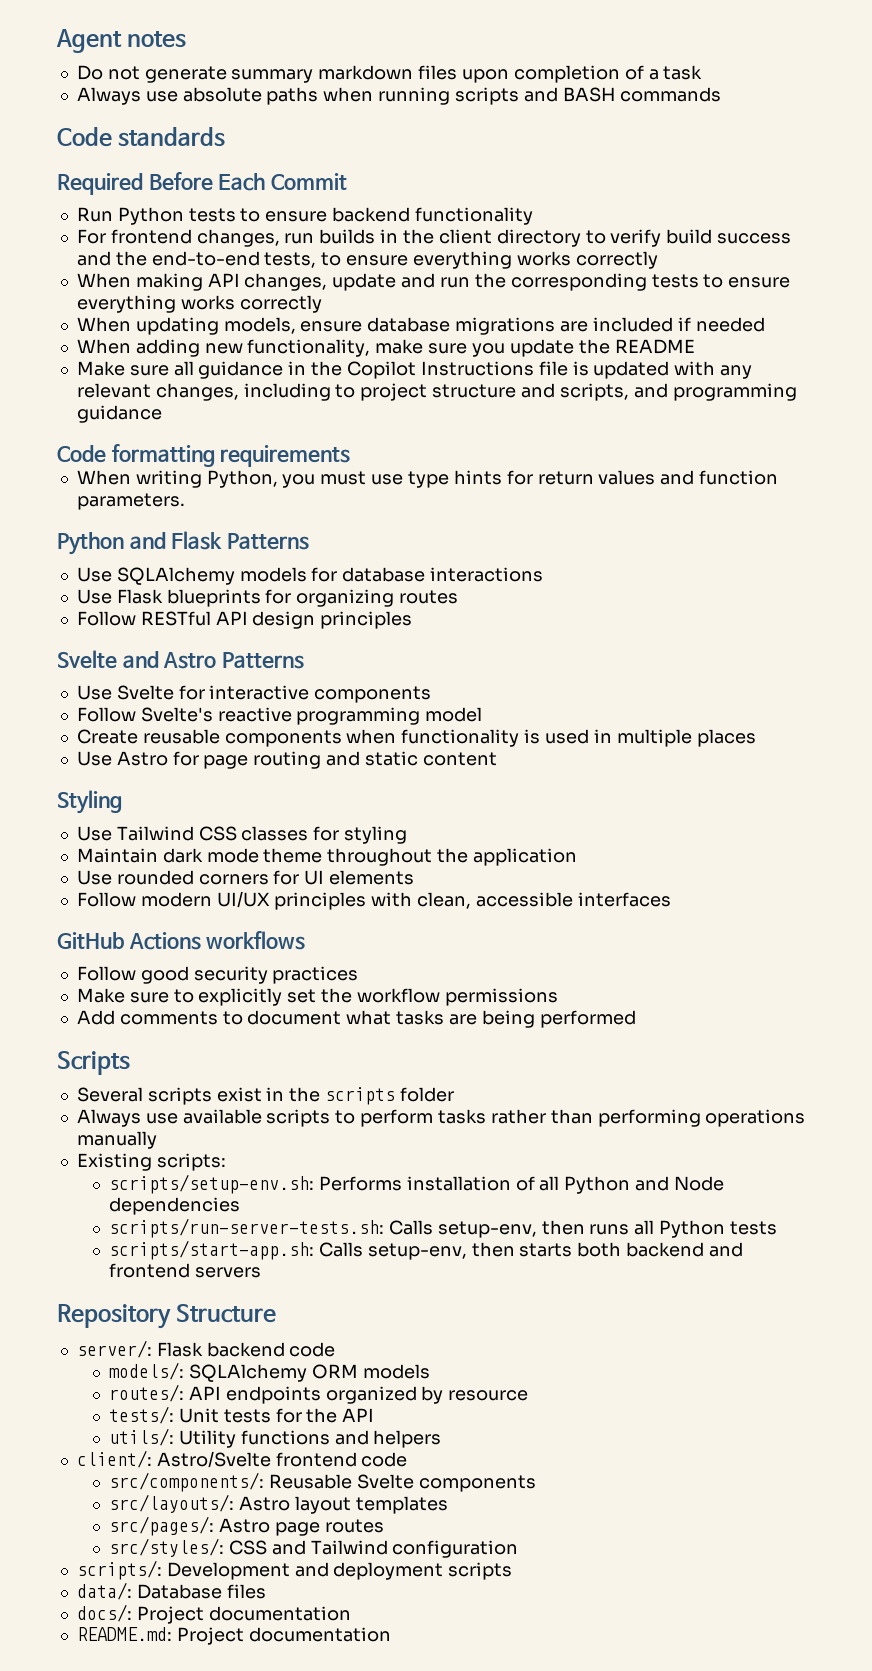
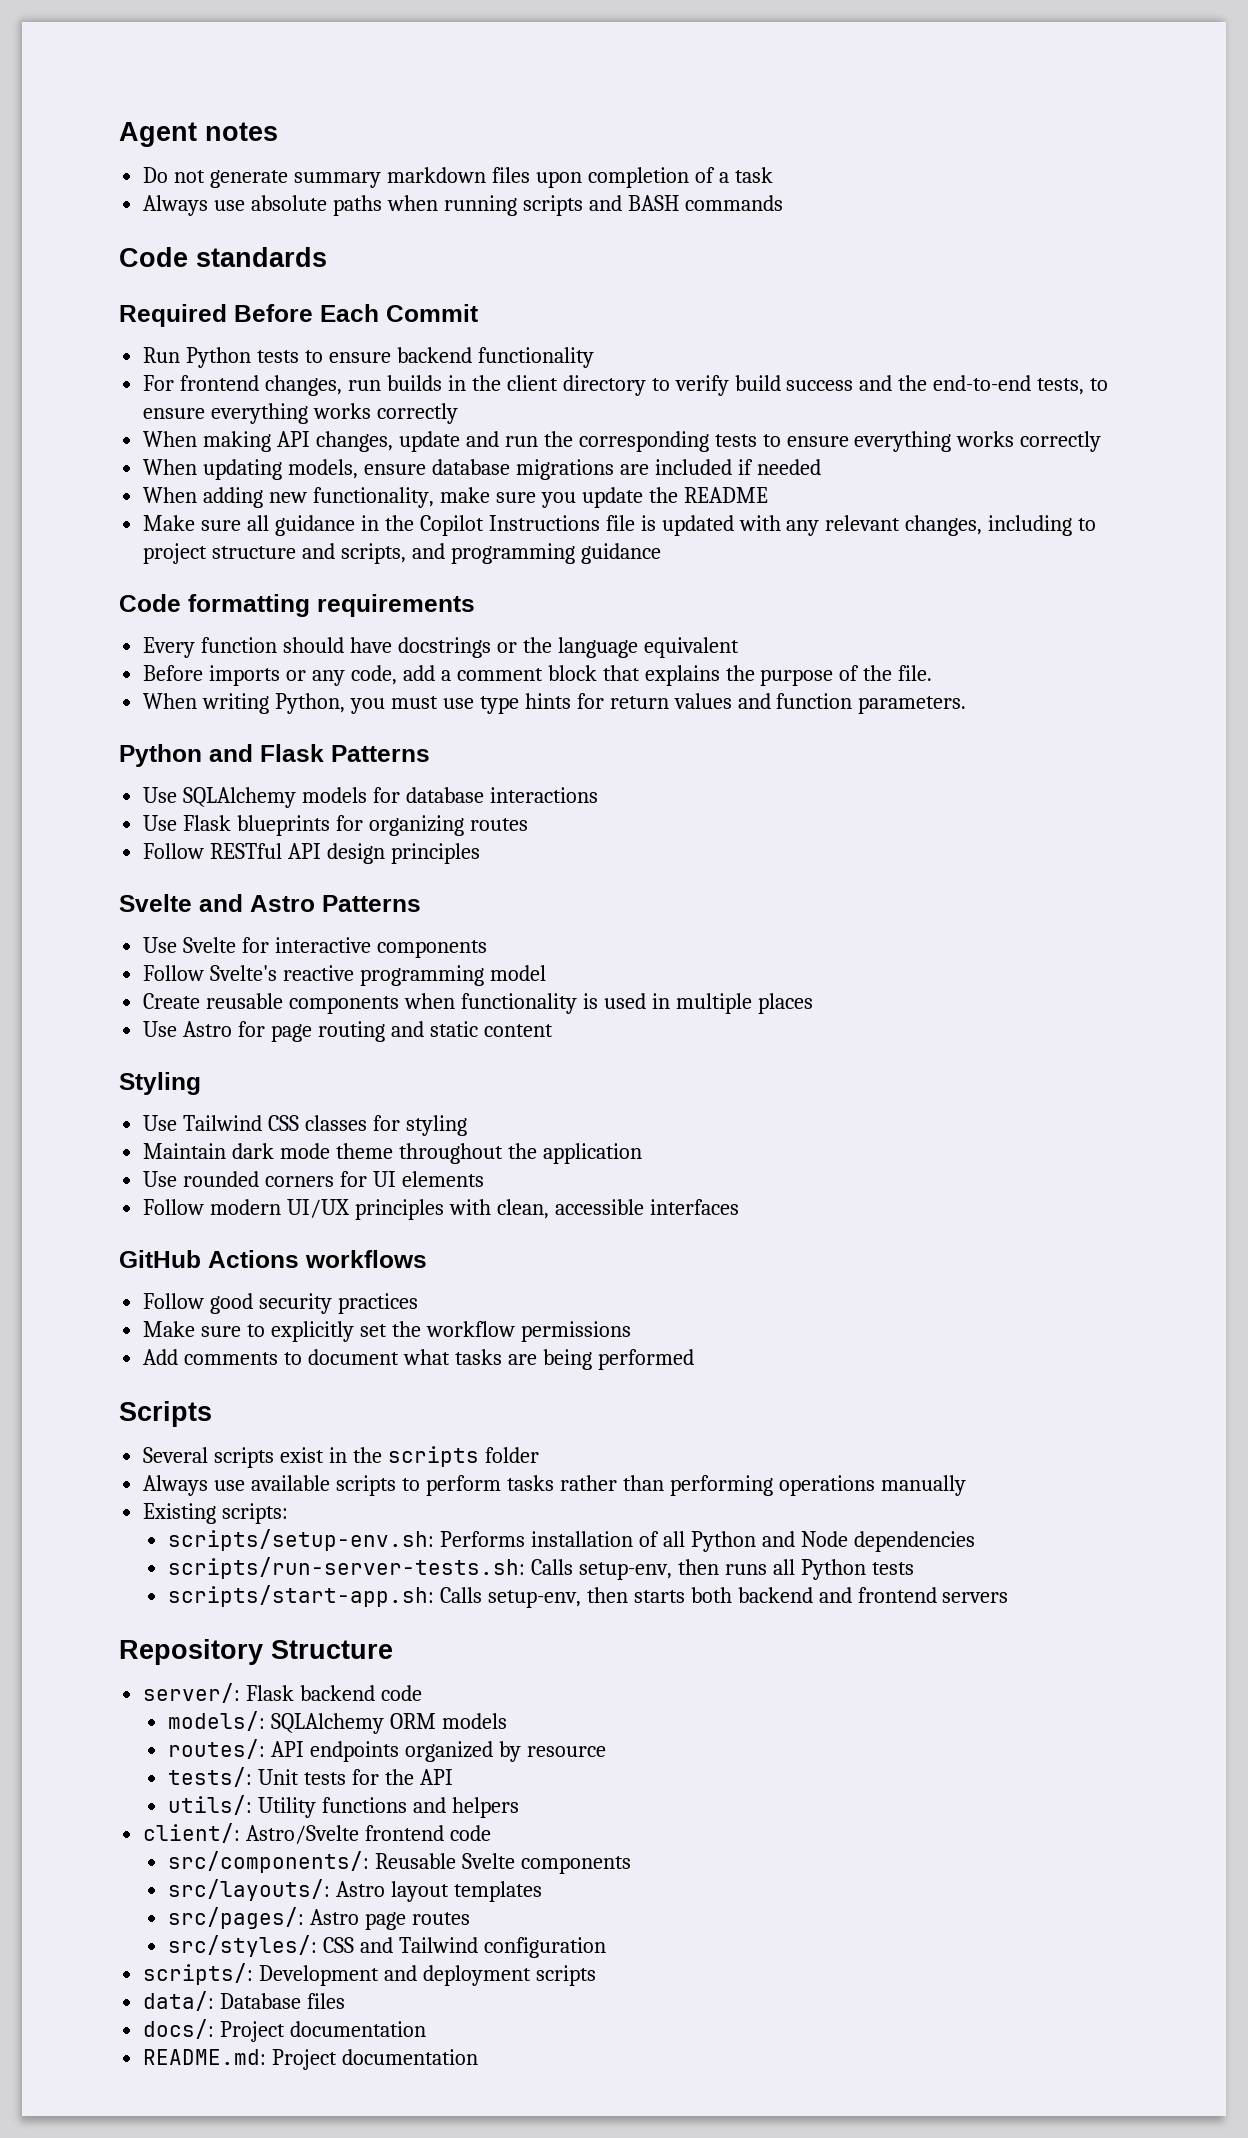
+ Every function should have docstrings or the language equivalent
+ Before imports or any code, add a comment block that explains the purpose of the file.

